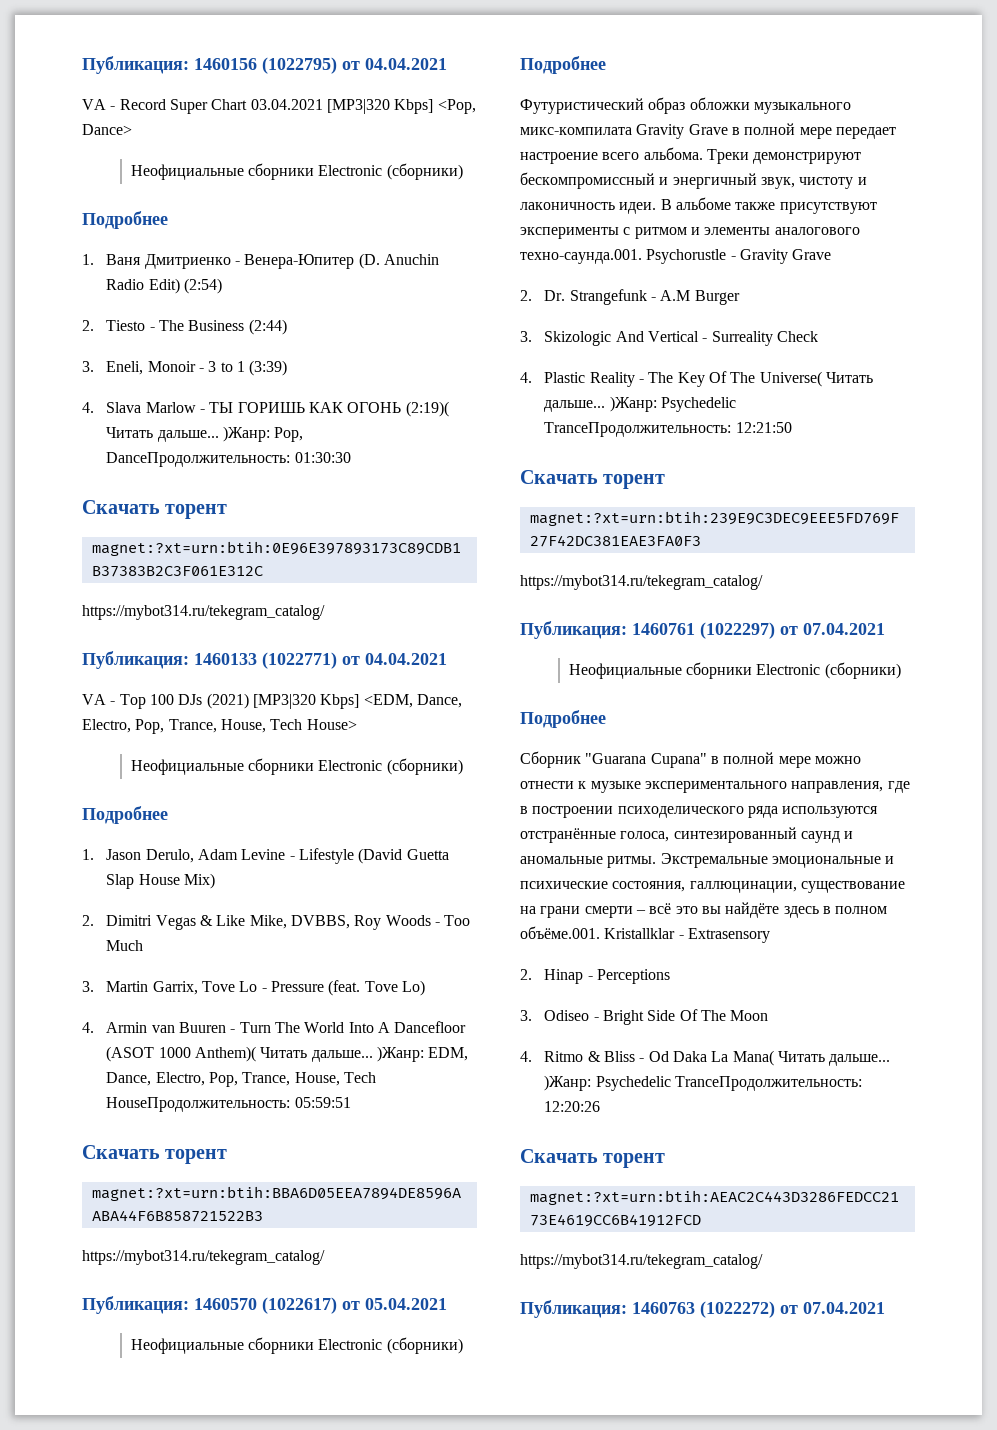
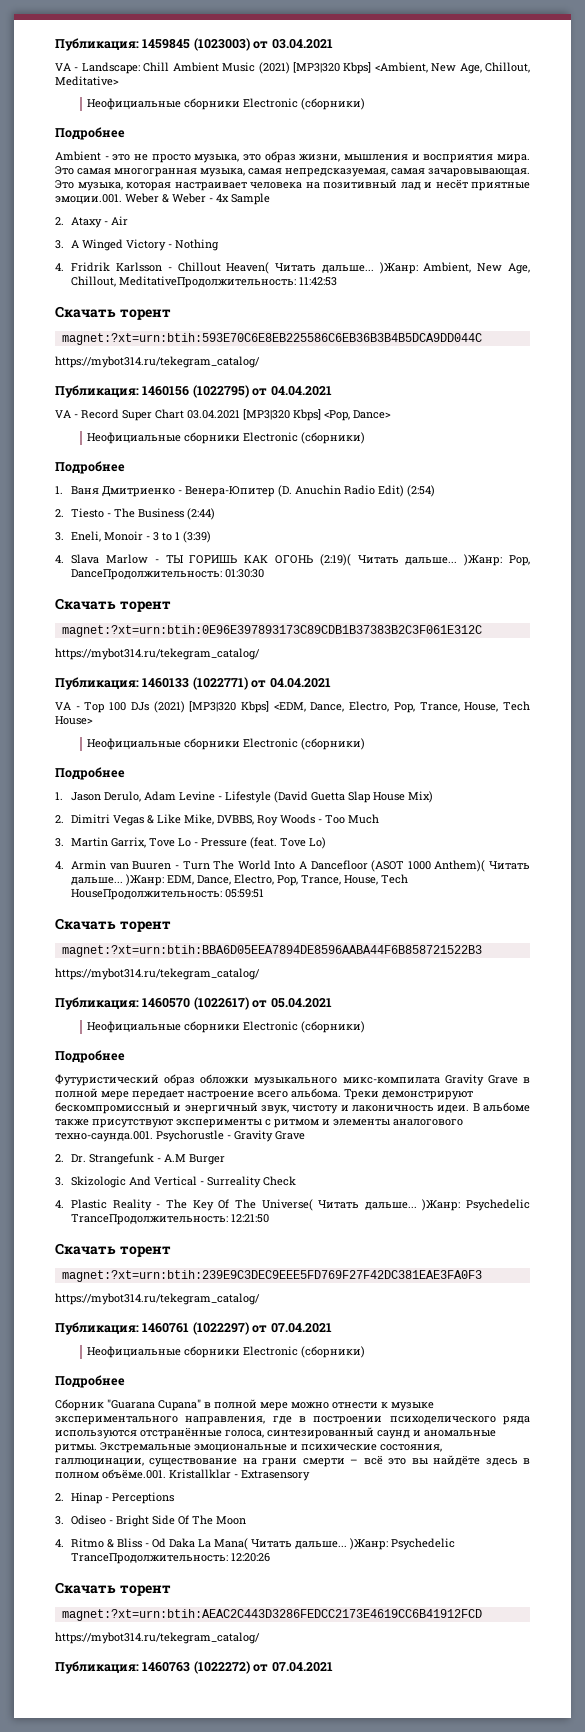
+ Публикация: 1459845 (1023003) от 03.04.2021
+ VA - Landscape: Chill Ambient Music (2021) [MP3|320 Kbps] <Ambient, New Age, Chillout, Meditative>
+ Неофициальные сборники Electronic (сборники)
+ Подробнее
+ Ambient - это не просто музыка, это образ жизни, мышления и восприятия мира. Это самая многогранная музыка, самая непредсказуемая, самая зачаровывающая. Это музыка, которая настраивает человека на позитивный лад и несёт приятные эмоции.001. Weber & Weber - 4x Sample
+ 2. Ataxy - Air
+ 3. A Winged Victory - Nothing
+ 4. Fridrik Karlsson - Chillout Heaven( Читать дальше... )Жанр: Ambient, New Age, Chillout, MeditativeПродолжительность: 11:42:53
+ Скачать торент
+ magnet:?xt=urn:btih:593E70C6E8EB225586C6EB36B3B4B5DCA9DD044C
+ https://mybot314.ru/tekegram_catalog/

